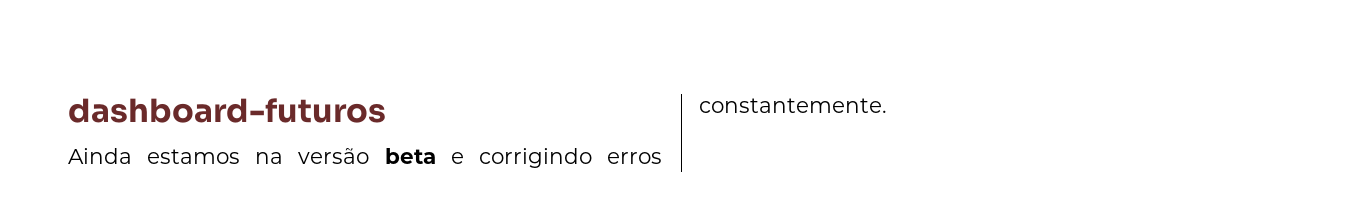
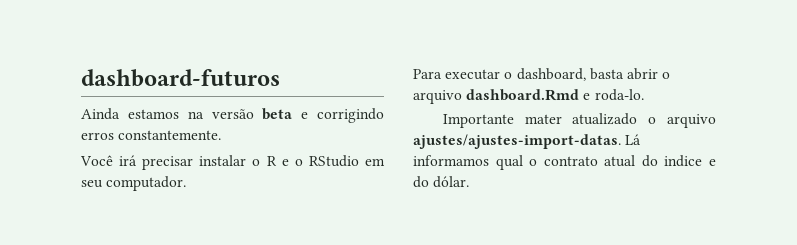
+ Você irá precisar instalar o R e o RStudio em seu computador.
+ Para executar o dashboard, basta abrir o arquivo dashboard.Rmd e roda-lo.
+ Importante mater atualizado o arquivo ajustes/ajustes-import-datas. Lá informamos qual o contrato atual do indice e do dólar.

